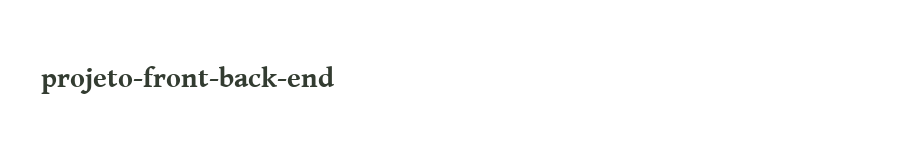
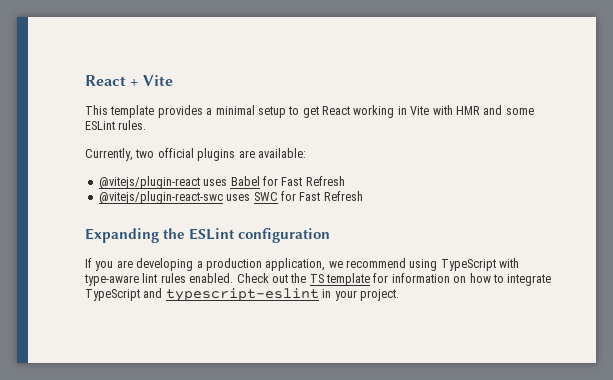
- projeto-front-back-end
+ React + Vite
+ This template provides a minimal setup to get React working in Vite with HMR and some ESLint rules.
+ Currently, two official plugins are available:
+ @vitejs/plugin-react uses Babel for Fast Refresh
+ @vitejs/plugin-react-swc uses SWC for Fast Refresh
+ Expanding the ESLint configuration
+ If you are developing a production application, we recommend using TypeScript with type-aware lint rules enabled. Check out the TS template for information on how to integrate TypeScript and typescript-eslint in your project.

